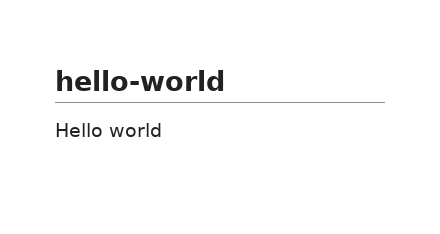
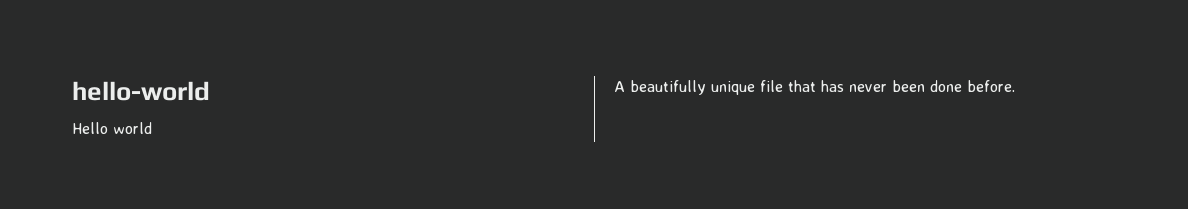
+ A beautifully unique file that has never been done before.

